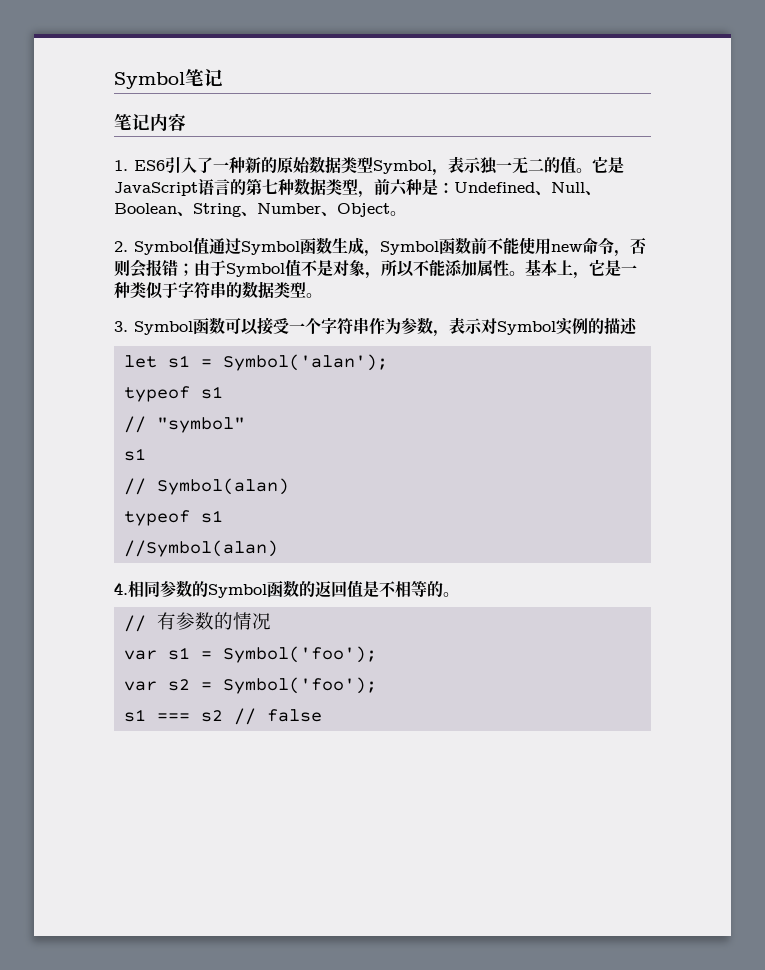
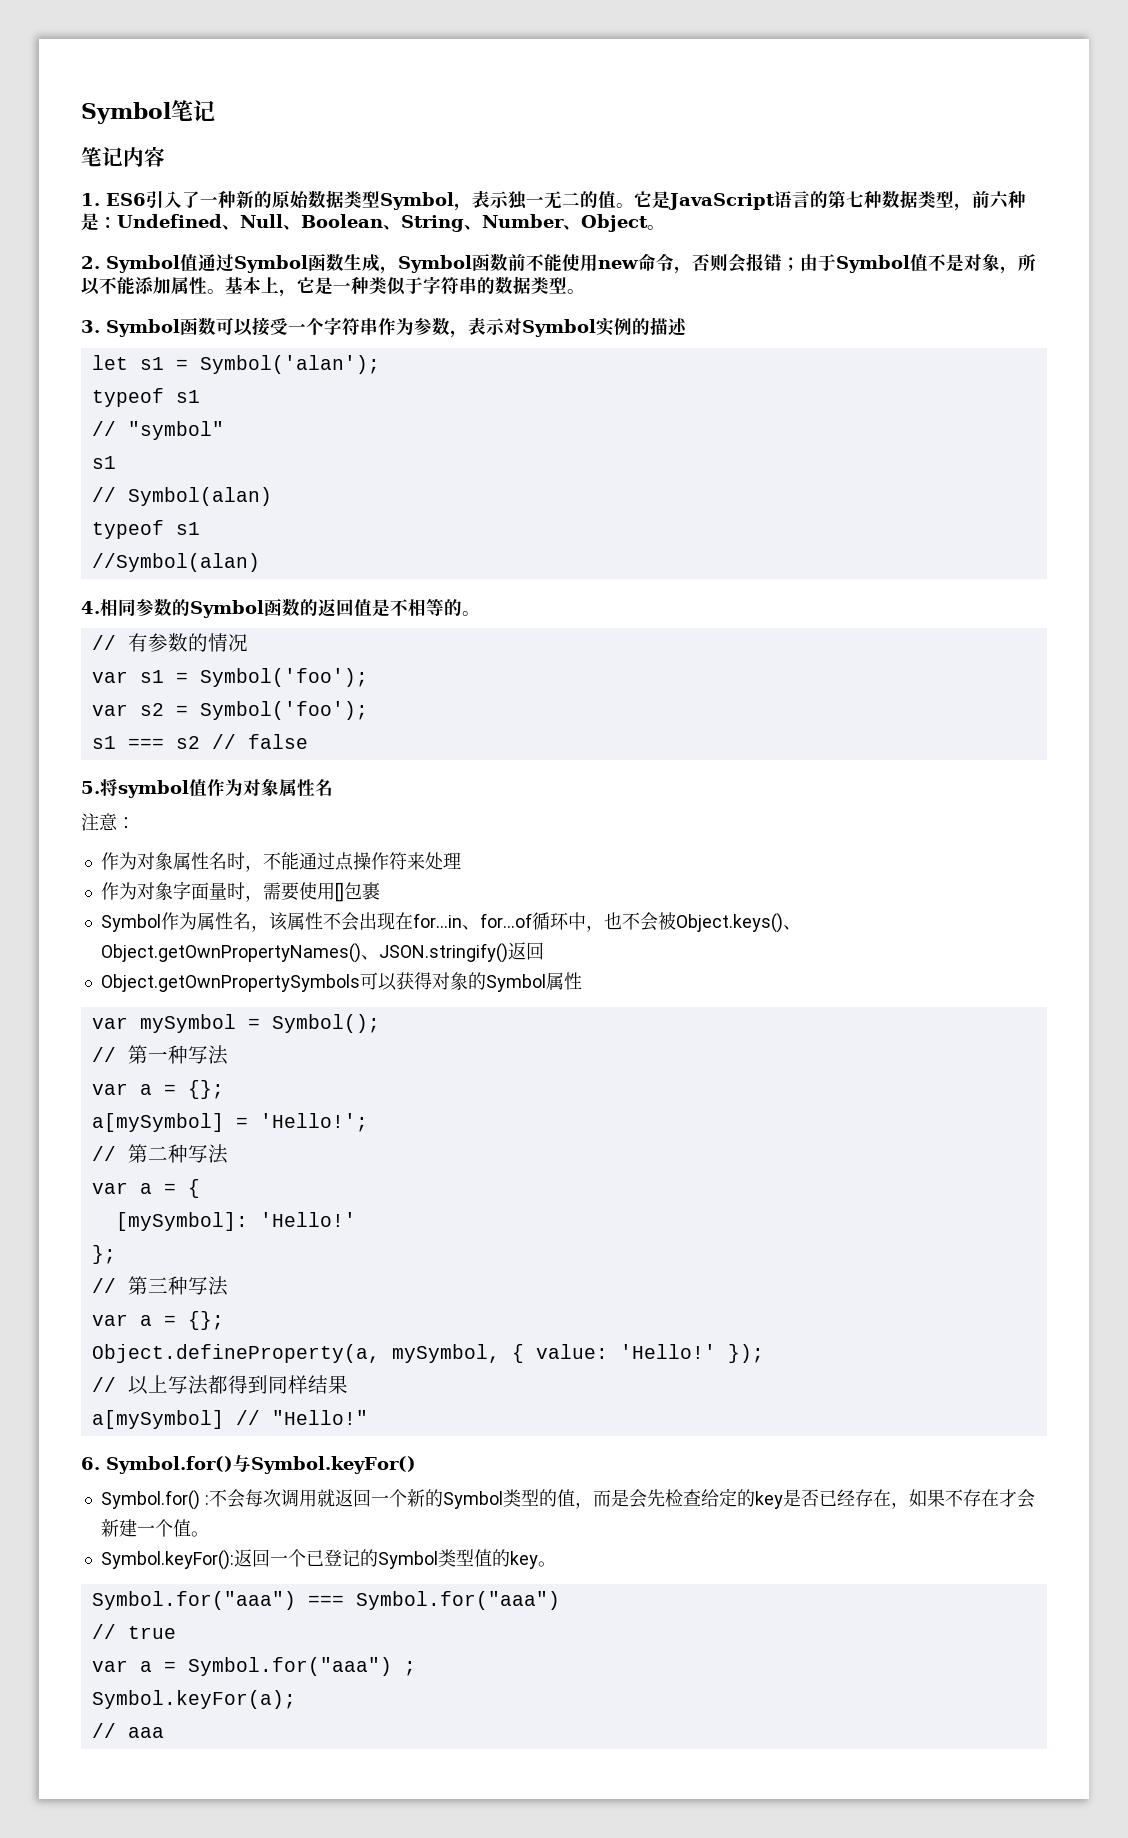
+ 5.将symbol值作为对象属性名
+ 注意：
+ 作为对象属性名时，不能通过点操作符来处理
+ 作为对象字面量时，需要使用[]包裹
+ Symbol作为属性名，该属性不会出现在for...in、for...of循环中，也不会被Object.keys()、Object.getOwnPropertyNames()、JSON.stringify()返回
+ Object.getOwnPropertySymbols可以获得对象的Symbol属性
+ var mySymbol = Symbol();
+ // 第一种写法
+ var a = {};
+ a[mySymbol] = 'Hello!';
+ // 第二种写法
+ var a = {
+ [mySymbol]: 'Hello!'
+ };
+ // 第三种写法
+ var a = {};
+ Object.defineProperty(a, mySymbol, { value: 'Hello!' });
+ // 以上写法都得到同样结果
+ a[mySymbol] // "Hello!"
+ 6. Symbol.for()与Symbol.keyFor()
+ Symbol.for() :不会每次调用就返回一个新的Symbol类型的值，而是会先检查给定的key是否已经存在，如果不存在才会新建一个值。
+ Symbol.keyFor():返回一个已登记的Symbol类型值的key。
+ Symbol.for("aaa") === Symbol.for("aaa")
+ // true
+ var a = Symbol.for("aaa") ;
+ Symbol.keyFor(a);
+ // aaa

